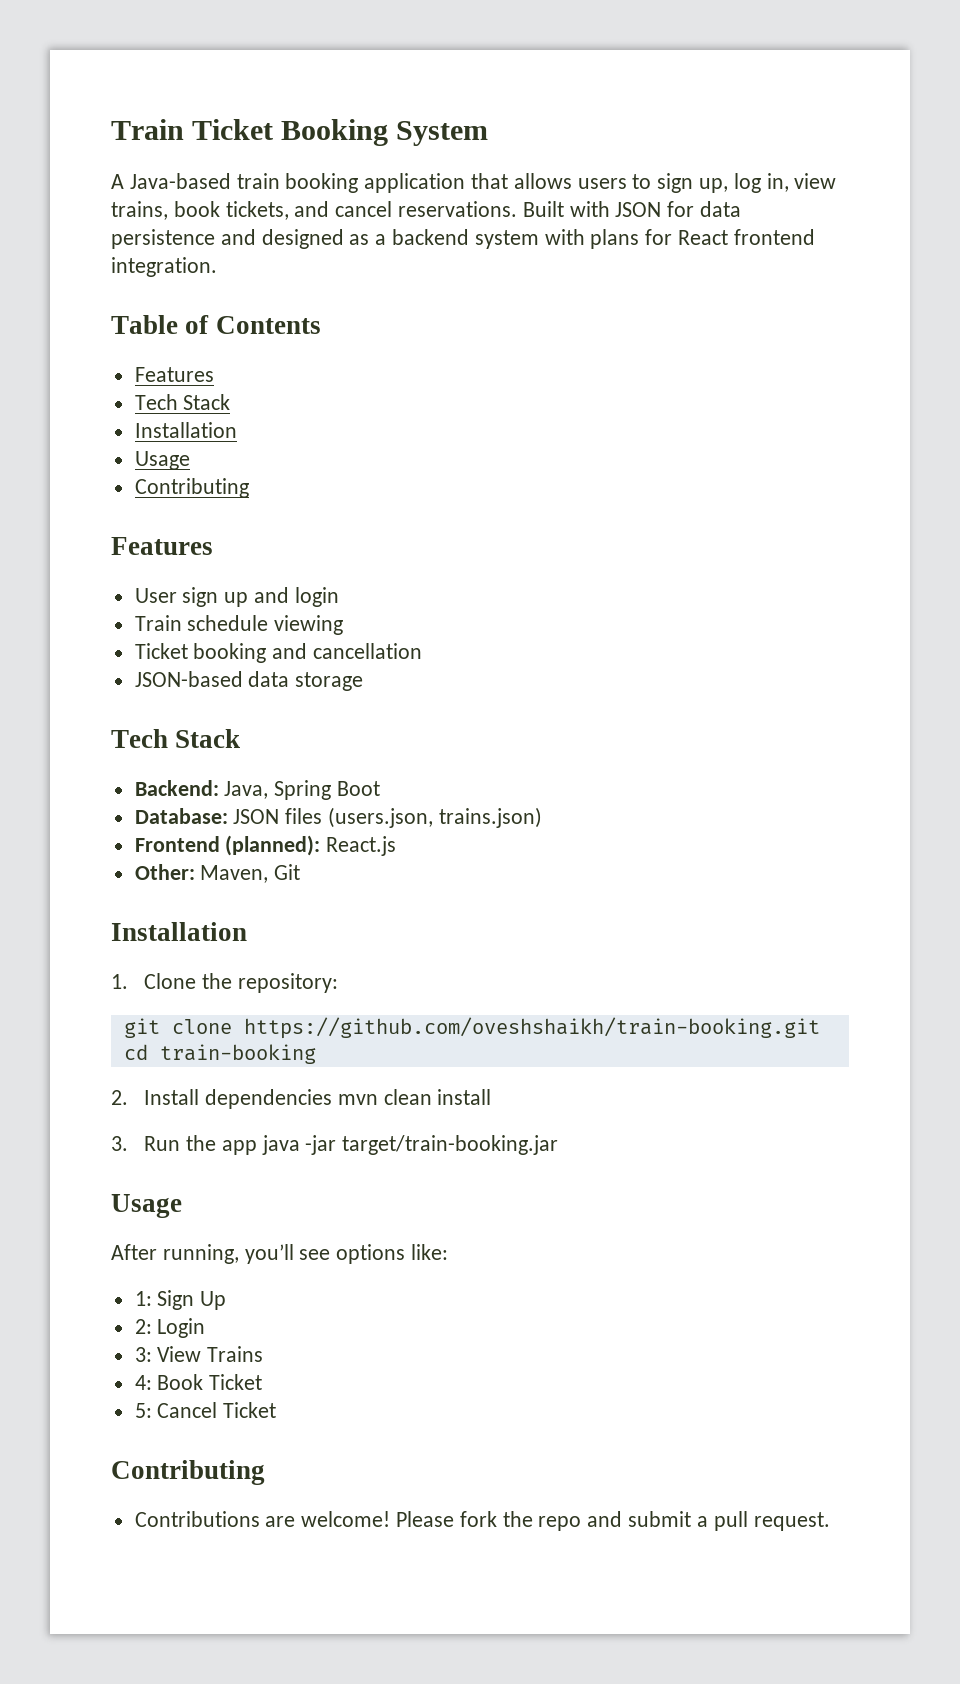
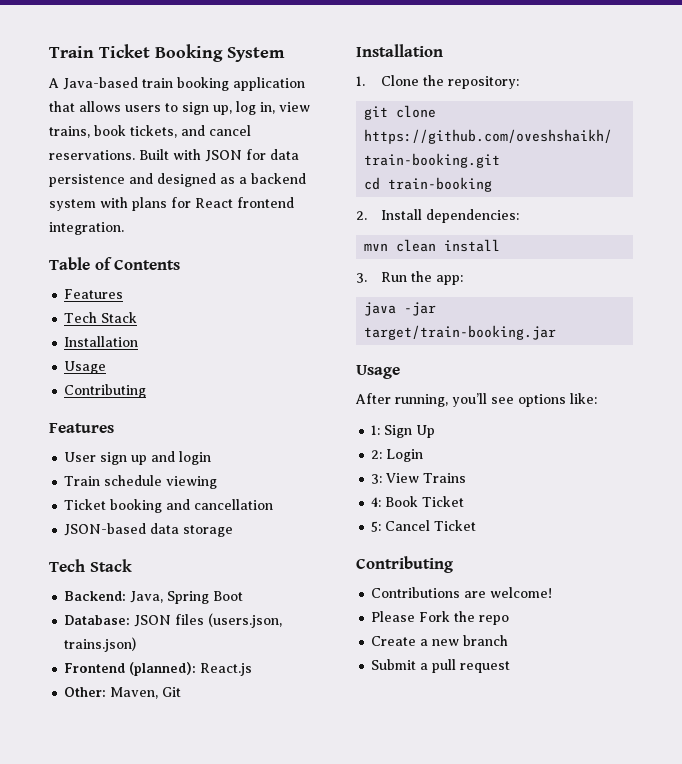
- 2. Install dependencies mvn clean install
+ 2. Install dependencies:
+ mvn clean install
- 3. Run the app java -jar target/train-booking.jar
+ 3. Run the app:
+ java -jar target/train-booking.jar
- Contributions are welcome! Please fork the repo and submit a pull request.
+ Contributions are welcome!
+ Please Fork the repo
+ Create a new branch
+ Submit a pull request

